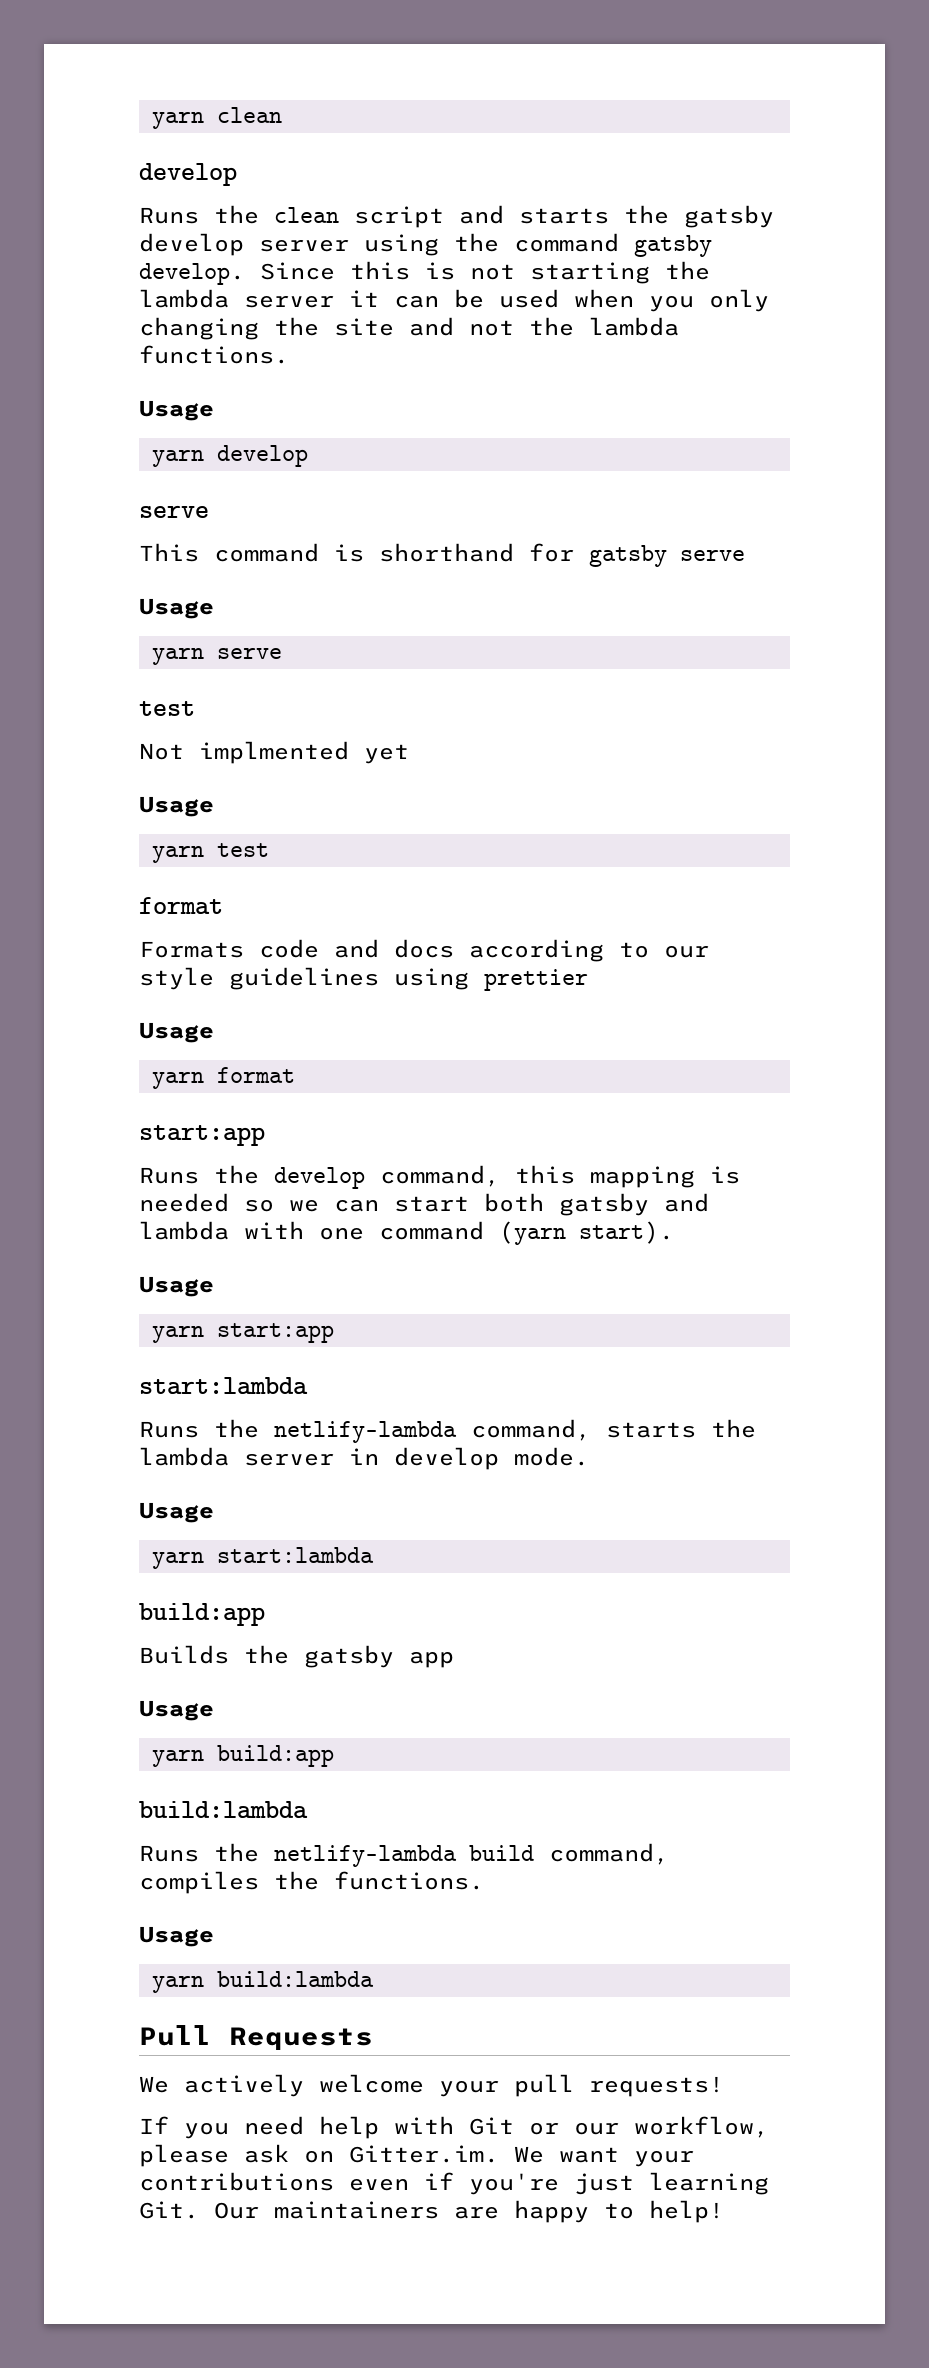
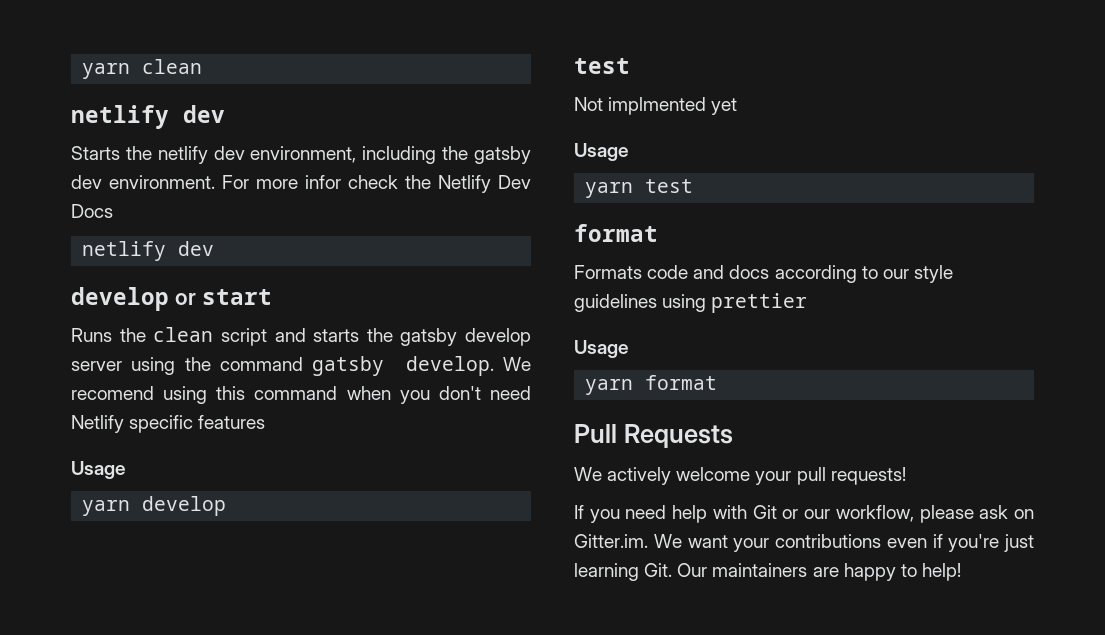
  yarn clean
- develop
+ netlify dev
+ Starts the netlify dev environment, including the gatsby dev environment. For more infor check the Netlify Dev Docs
+ netlify dev
+ develop or start
- Since this is not starting the lambda server it can be used when you only changing the site and not the lambda functions.
+ We recomend using this command when you don't need Netlify specific features
  Usage
  yarn develop
- serve
- This command is shorthand for gatsby serve
- Usage
- yarn serve
  yarn format
- start:app
- Runs the develop command, this mapping is needed so we can start both gatsby and lambda with one command (yarn start).
- Usage
- yarn start:app
- start:lambda
- Runs the netlify-lambda command, starts the lambda server in develop mode.
- Usage
- yarn start:lambda
- build:app
- Builds the gatsby app
- Usage
- yarn build:app
- build:lambda
- Runs the netlify-lambda build command, compiles the functions.
- Usage
- yarn build:lambda

